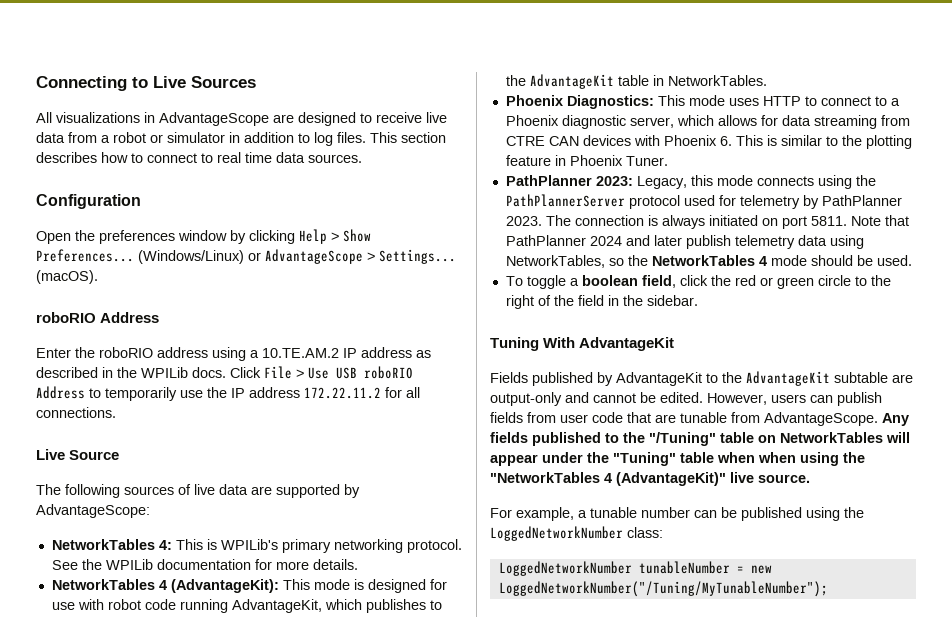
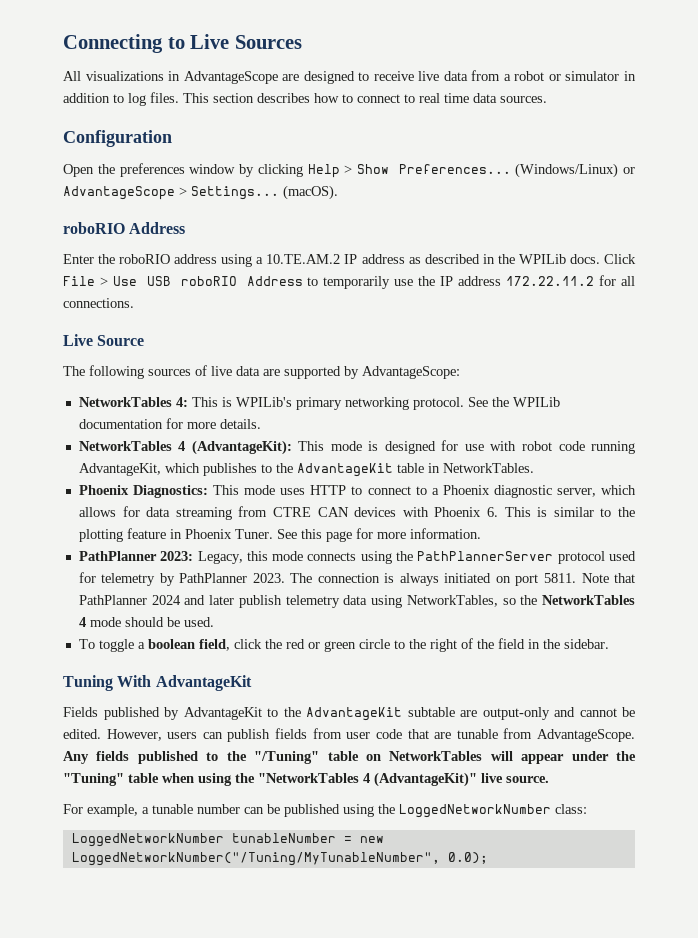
+ See this page for more information.
- Any fields published to the "/Tuning" table on NetworkTables will appear under the "Tuning" table when when using the "NetworkTables 4 (AdvantageKit)" live source.
+ Any fields published to the "/Tuning" table on NetworkTables will appear under the "Tuning" table when using the "NetworkTables 4 (AdvantageKit)" live source.
- LoggedNetworkNumber tunableNumber = new LoggedNetworkNumber("/Tuning/MyTunableNumber");
+ LoggedNetworkNumber tunableNumber = new LoggedNetworkNumber("/Tuning/MyTunableNumber", 0.0);

